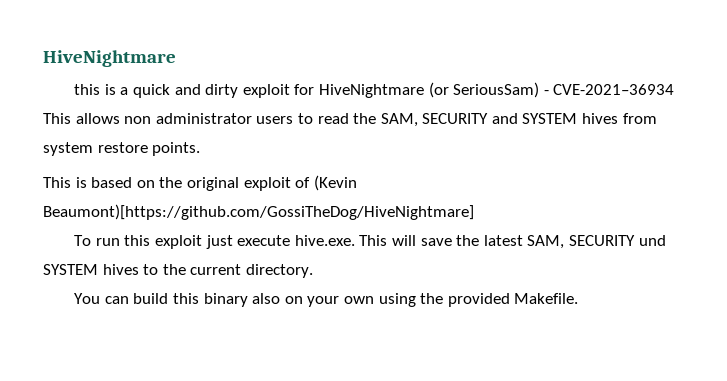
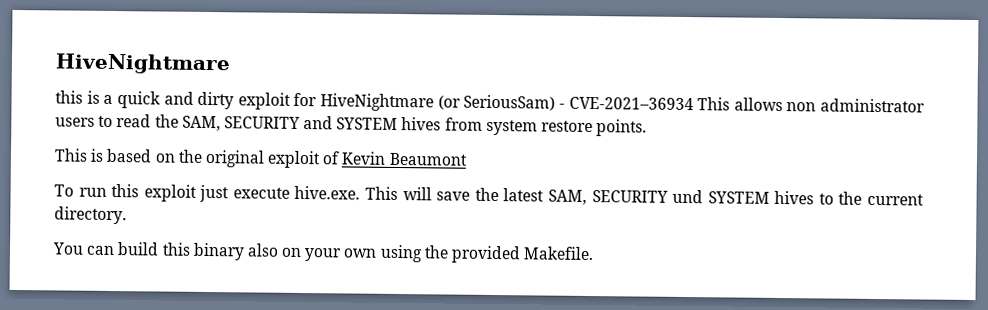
- This is based on the original exploit of (Kevin Beaumont)[https://github.com/GossiTheDog/HiveNightmare]
+ This is based on the original exploit of Kevin Beaumont

